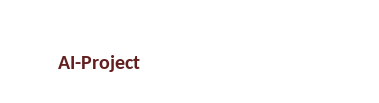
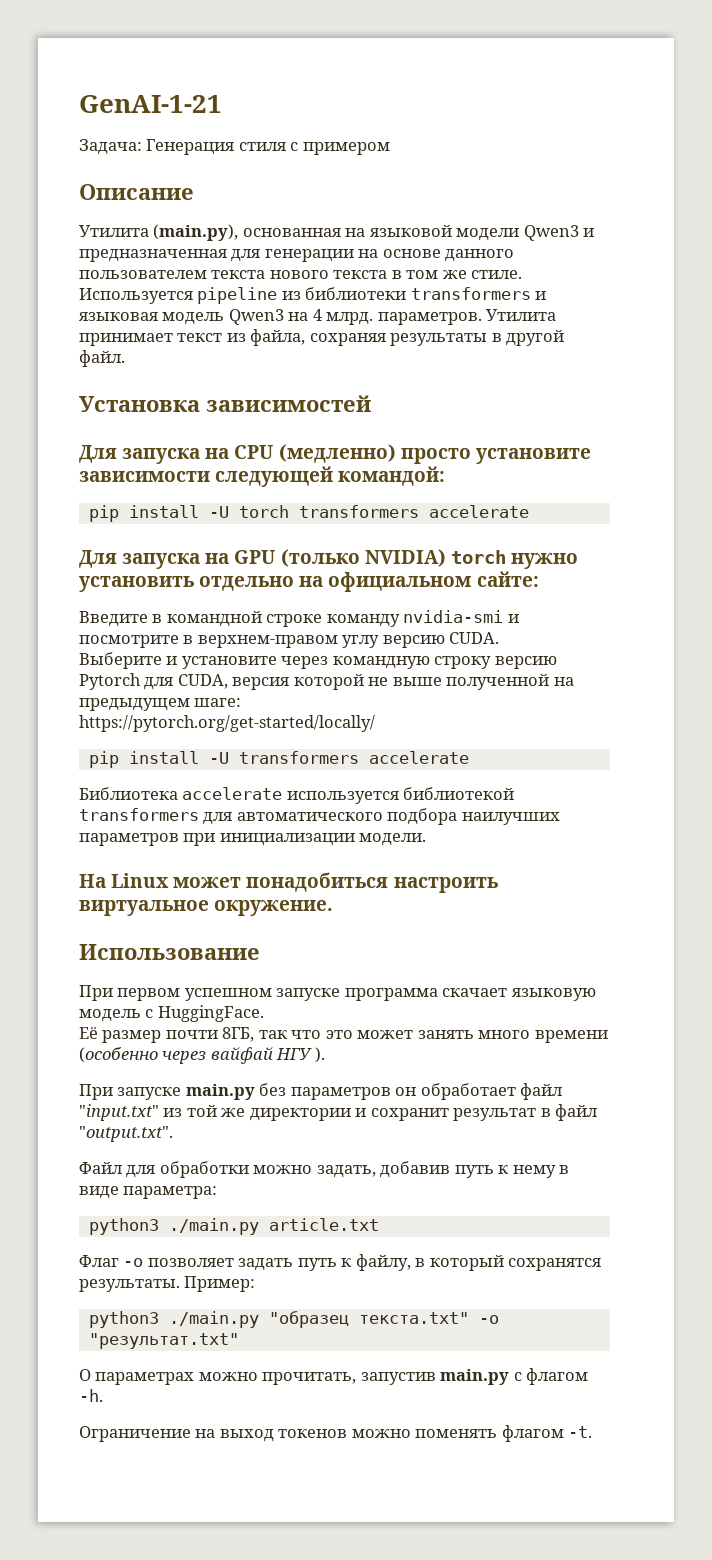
- AI-Project
+ GenAI-1-21
+ Задача: Генерация стиля с примером
+ Описание
+ Утилита (main.py), основанная на языковой модели Qwen3 и предназначенная для генерации на основе данного пользователем текста нового текста в том же стиле. Используется pipeline из библиотеки transformers и языковая модель Qwen3 на 4 млрд. параметров. Утилита принимает текст из файла, сохраняя результаты в другой файл.
+ Установка зависимостей
+ Для запуска на CPU (медленно) просто установите зависимости следующей командой:
+ pip install -U torch transformers accelerate
+ Для запуска на GPU (только NVIDIA) torch нужно установить отдельно на официальном сайте:
+ Введите в командной строке команду nvidia-smi и посмотрите в верхнем-правом углу версию CUDA.
+ Выберите и установите через командную строку версию Pytorch для CUDA, версия которой не выше полученной на предыдущем шаге:
+ https://pytorch.org/get-started/locally/
+ pip install -U transformers accelerate
+ Библиотека accelerate используется библиотекой transformers для автоматического подбора наилучших параметров при инициализации модели.
+ На Linux может понадобиться настроить виртуальное окружение.
+ Использование
+ При первом успешном запуске программа скачает языковую модель с HuggingFace.
+ Её размер почти 8ГБ, так что это может занять много времени (особенно через вайфай НГУ ).
+ При запуске main.py без параметров он обработает файл "input.txt" из той же директории и сохранит результат в файл "output.txt".
+ Файл для обработки можно задать, добавив путь к нему в виде параметра:
+ python3 ./main.py article.txt
+ Флаг -o позволяет задать путь к файлу, в который сохранятся результаты. Пример:
+ python3 ./main.py "образец текста.txt" -o "результат.txt"
+ О параметрах можно прочитать, запустив main.py с флагом -h.
+ Ограничение на выход токенов можно поменять флагом -t.

